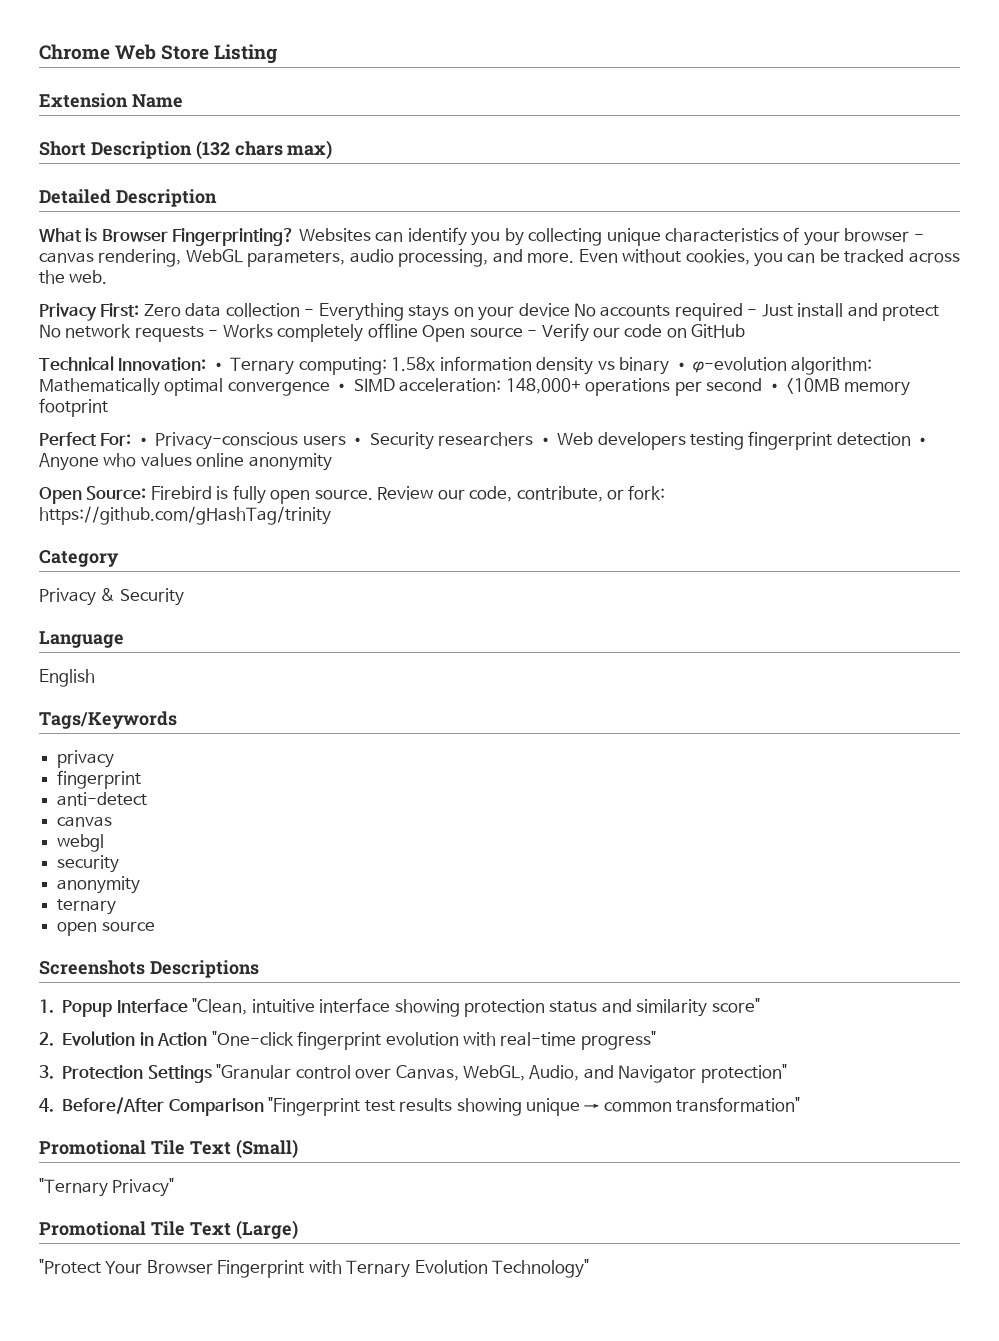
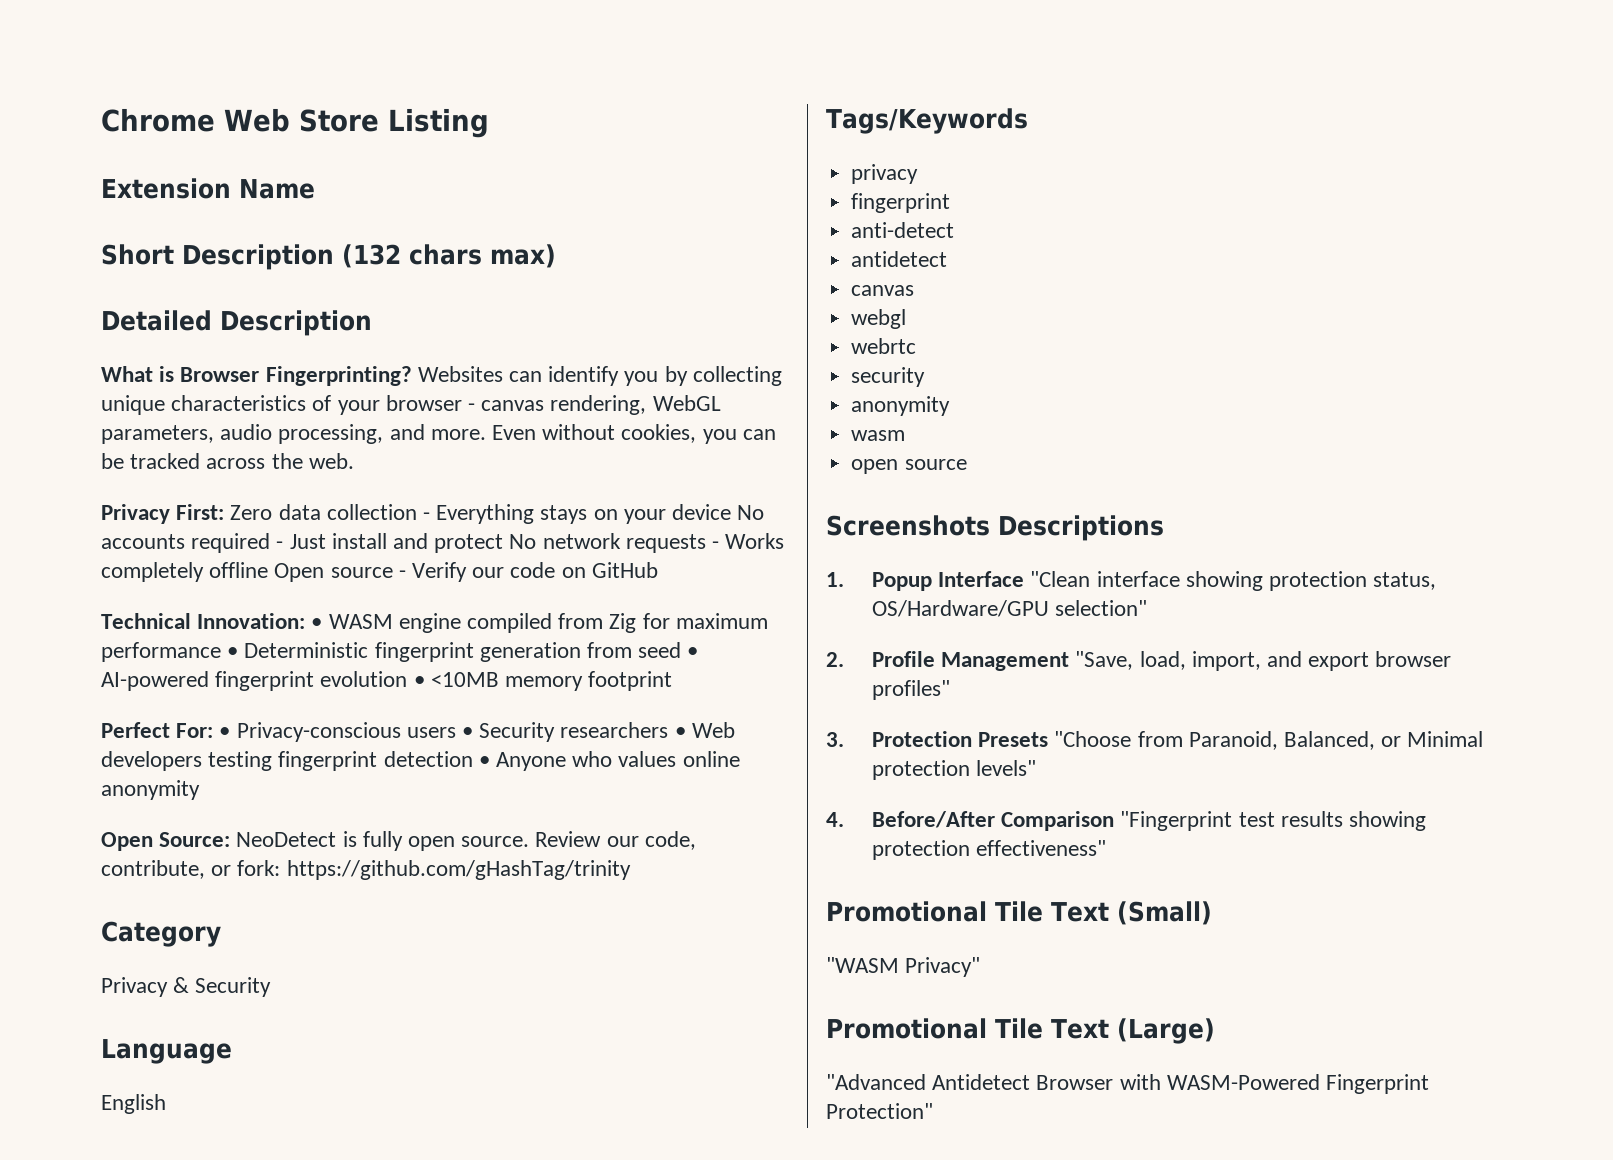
- Technical Innovation: • Ternary computing: 1.58x information density vs binary • φ-evolution algorithm: Mathematically optimal convergence • SIMD acceleration: 148,000+ operations per second • <10MB memory footprint
+ Technical Innovation: • WASM engine compiled from Zig for maximum performance • Deterministic fingerprint generation from seed • AI-powered fingerprint evolution • <10MB memory footprint
- Open Source: Firebird is fully open source.
+ Open Source: NeoDetect is fully open source.
+ antidetect
+ webrtc
- ternary
+ wasm
- 1. Popup Interface "Clean, intuitive interface showing protection status and similarity score"
- 2. Evolution in Action "One-click fingerprint evolution with real-time progress"
- 3. Protection Settings "Granular control over Canvas, WebGL, Audio, and Navigator protection"
+ 1. Popup Interface "Clean interface showing protection status, OS/Hardware/GPU selection"
+ 2. Profile Management "Save, load, import, and export browser profiles"
+ 3. Protection Presets "Choose from Paranoid, Balanced, or Minimal protection levels"
- 4. Before/After Comparison "Fingerprint test results showing unique → common transformation"
+ 4. Before/After Comparison "Fingerprint test results showing protection effectiveness"
- "Ternary Privacy"
+ "WASM Privacy"
- "Protect Your Browser Fingerprint with Ternary Evolution Technology"
+ "Advanced Antidetect Browser with WASM-Powered Fingerprint Protection"

